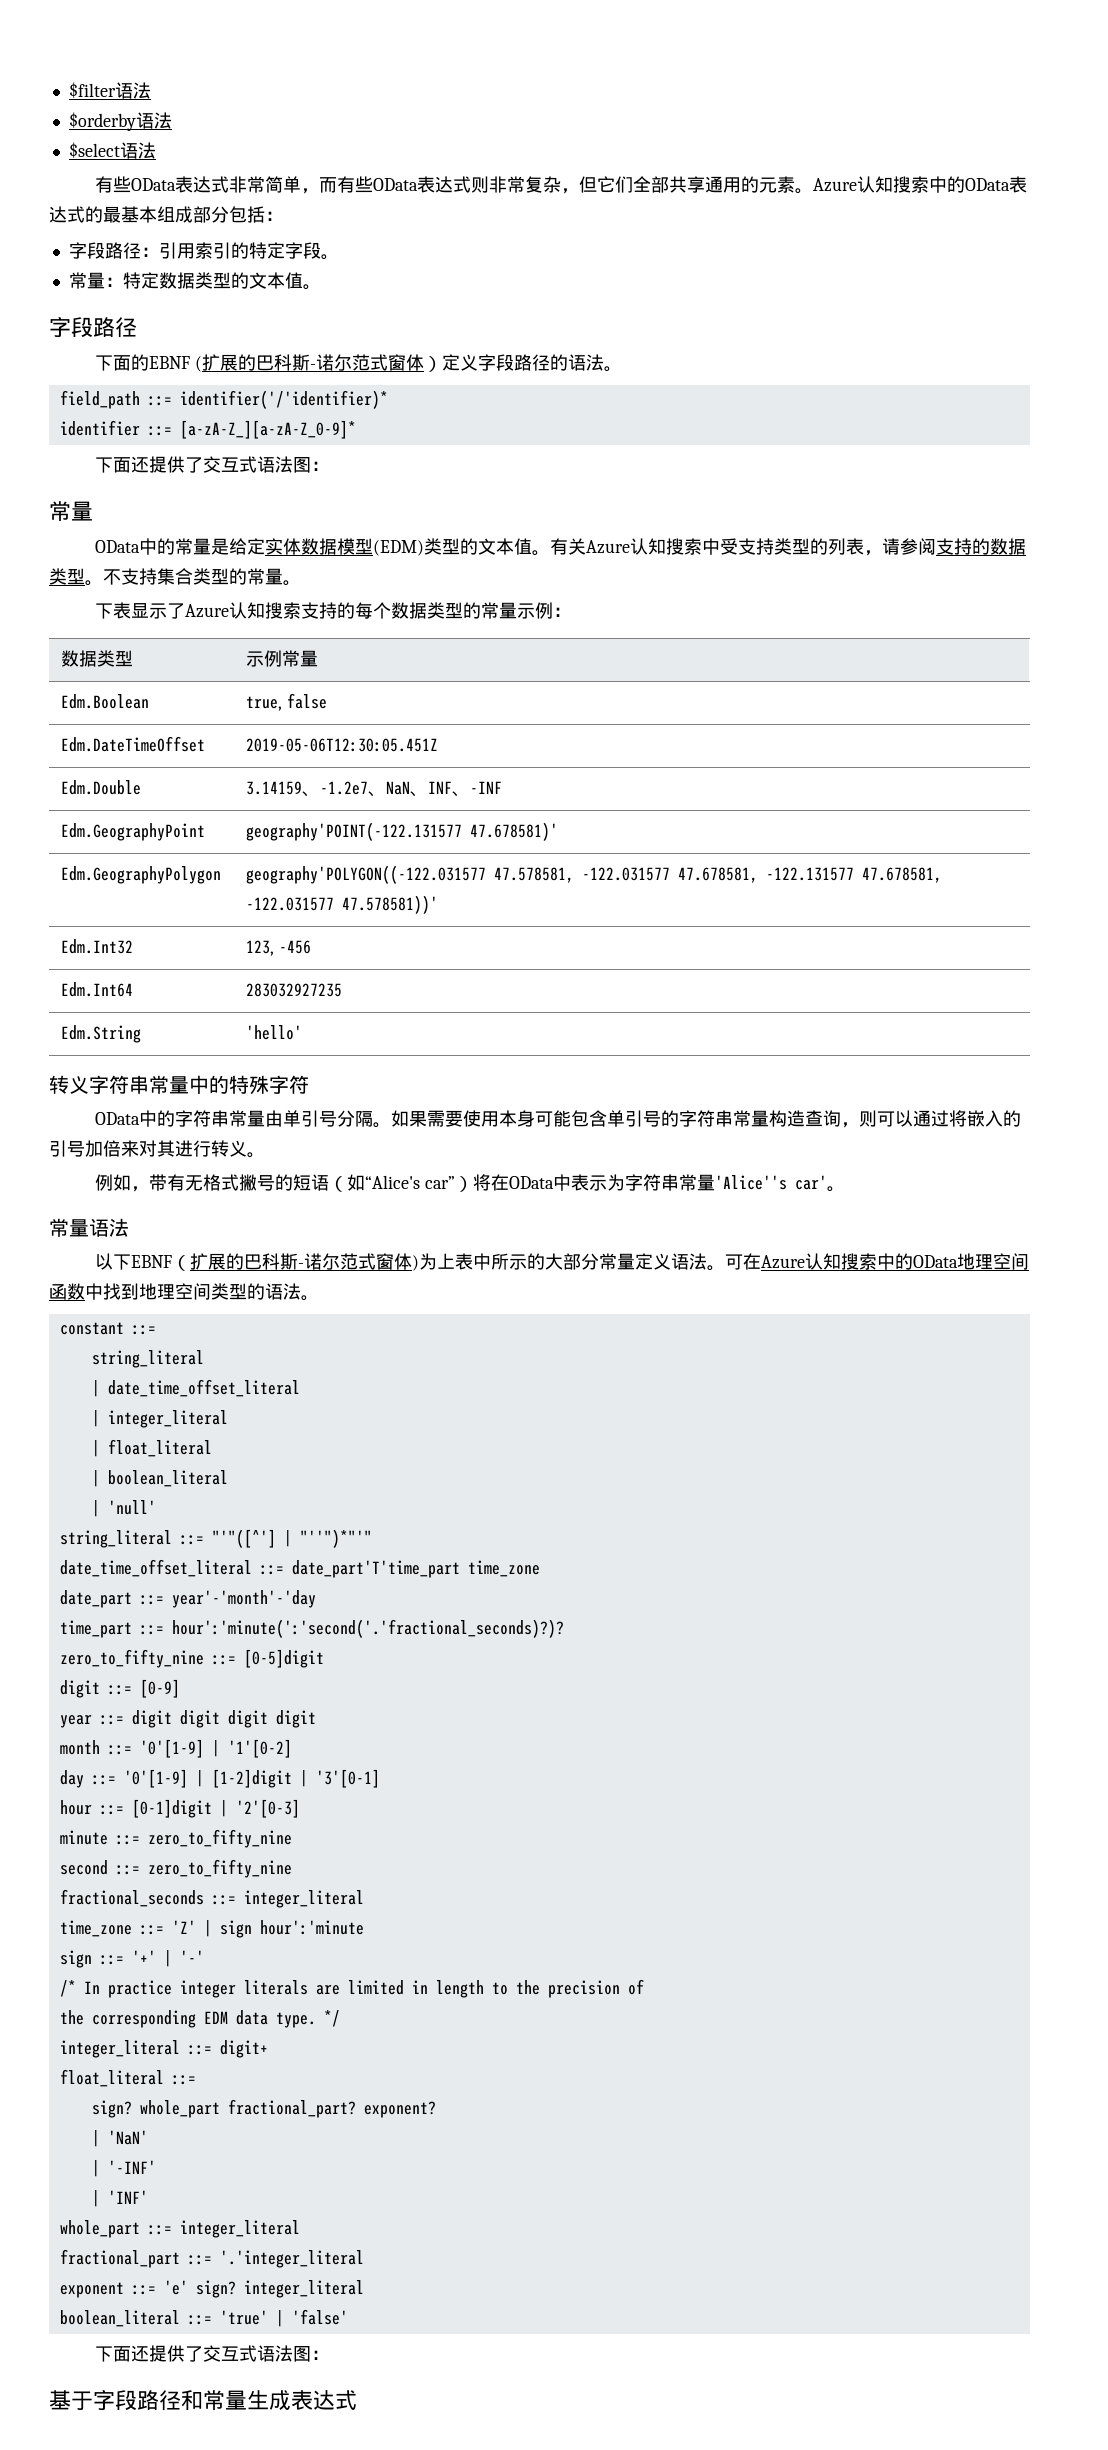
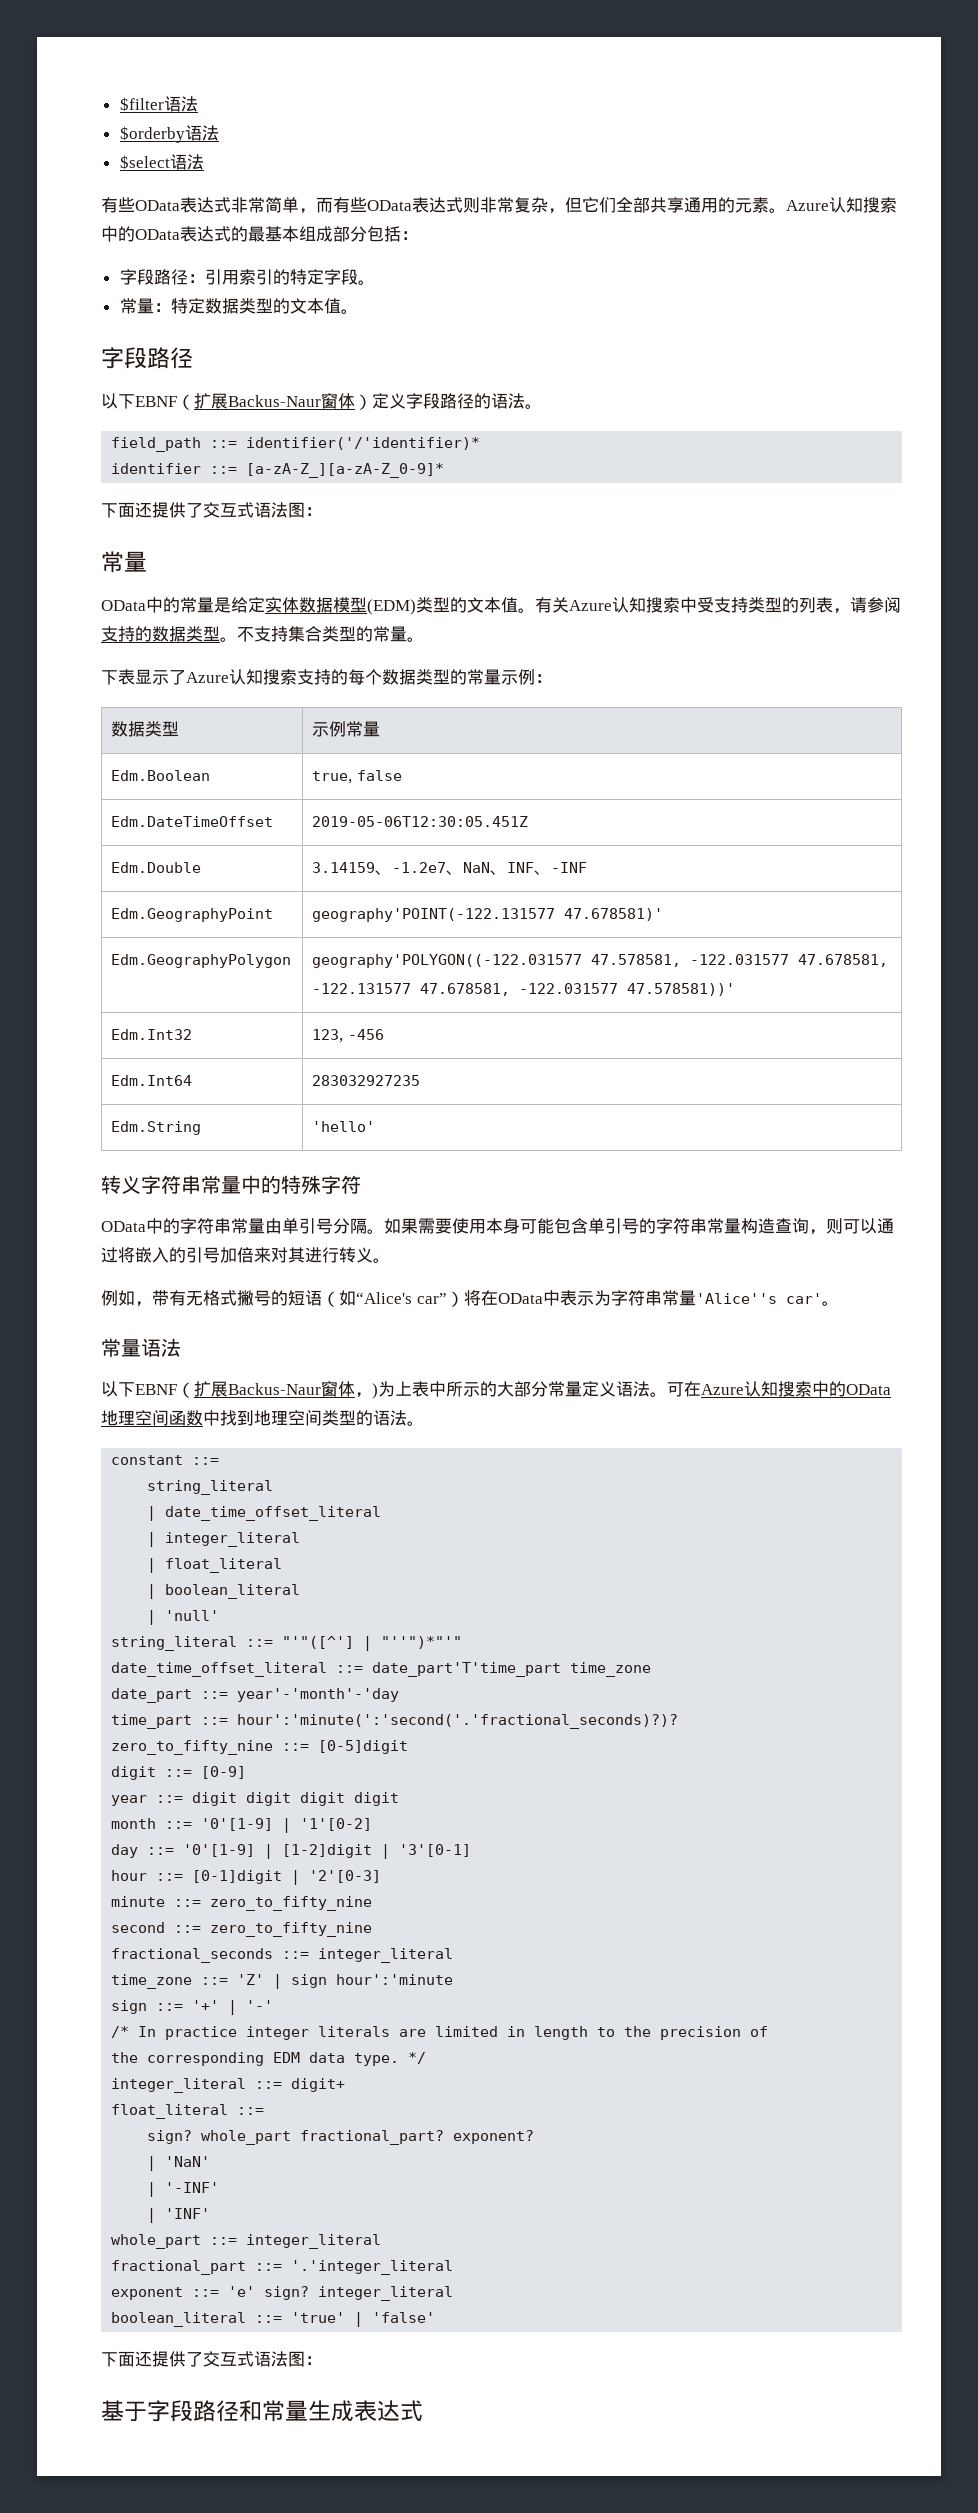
- 下面的EBNF (扩展的巴科斯-诺尔范式窗体）定义字段路径的语法。
+ 以下EBNF（扩展Backus-Naur窗体）定义字段路径的语法。
- 以下EBNF（扩展的巴科斯-诺尔范式窗体)为上表中所示的大部分常量定义语法。
+ 以下EBNF（扩展Backus-Naur窗体，)为上表中所示的大部分常量定义语法。

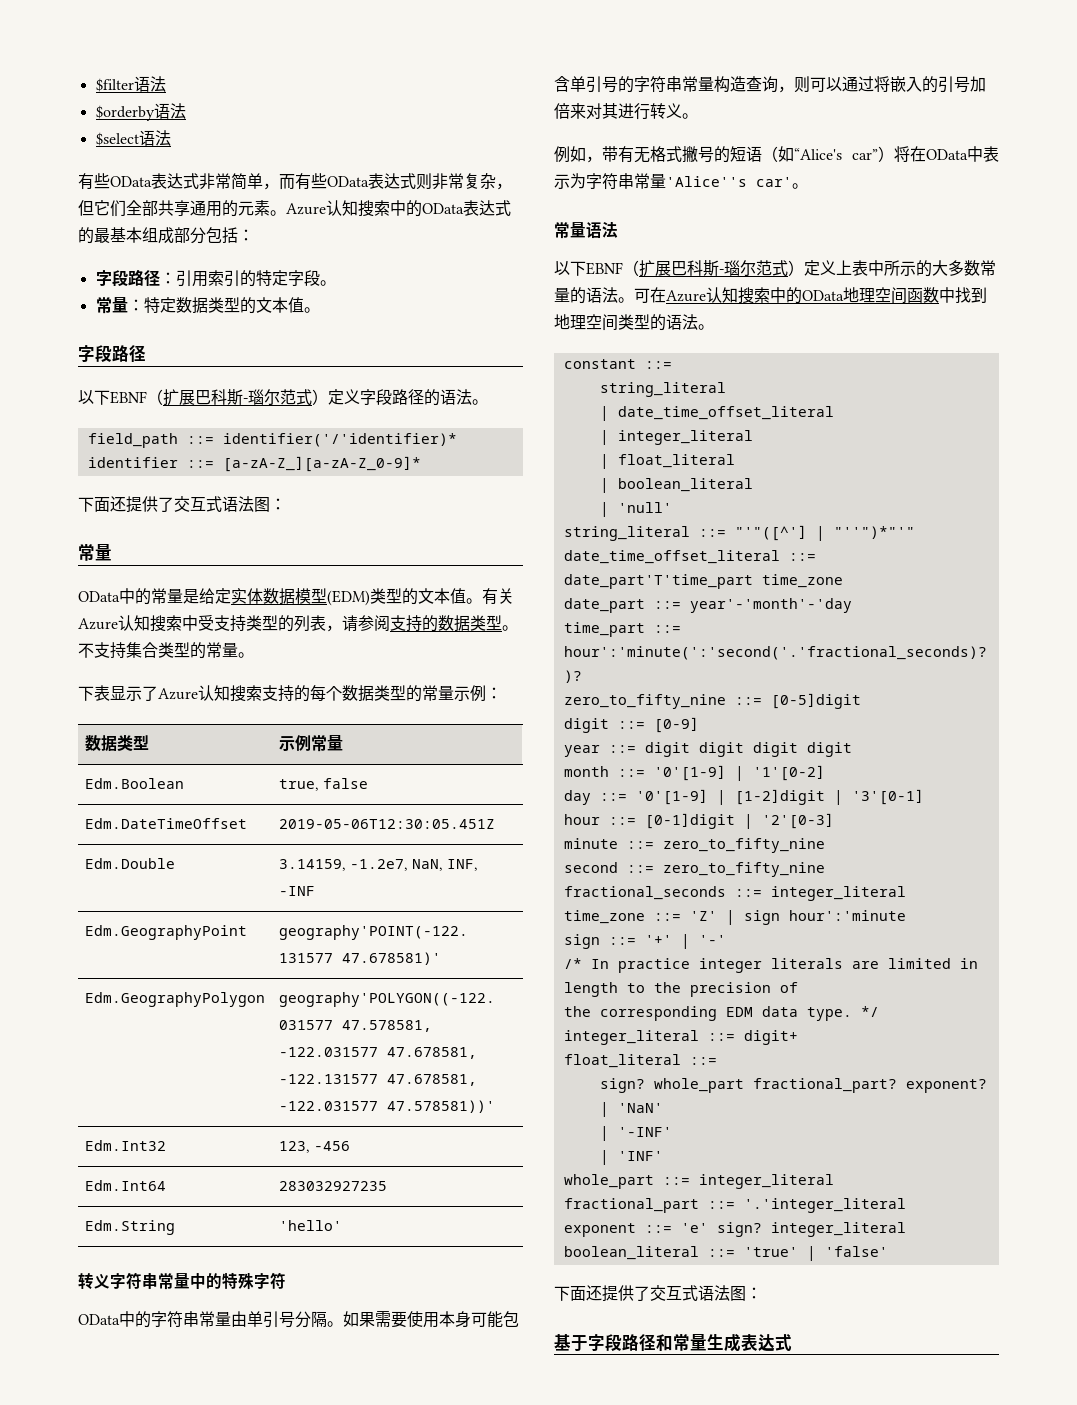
- 以下EBNF（扩展Backus-Naur窗体）定义字段路径的语法。
+ 以下EBNF（扩展巴科斯-瑙尔范式）定义字段路径的语法。
- Edm.Double | 3.14159、-1.2e7、NaN、INF、-INF
+ Edm.Double | 3.14159, -1.2e7, NaN, INF, -INF
- 以下EBNF（扩展Backus-Naur窗体，)为上表中所示的大部分常量定义语法。
+ 以下EBNF（扩展巴科斯-瑙尔范式）定义上表中所示的大多数常量的语法。

